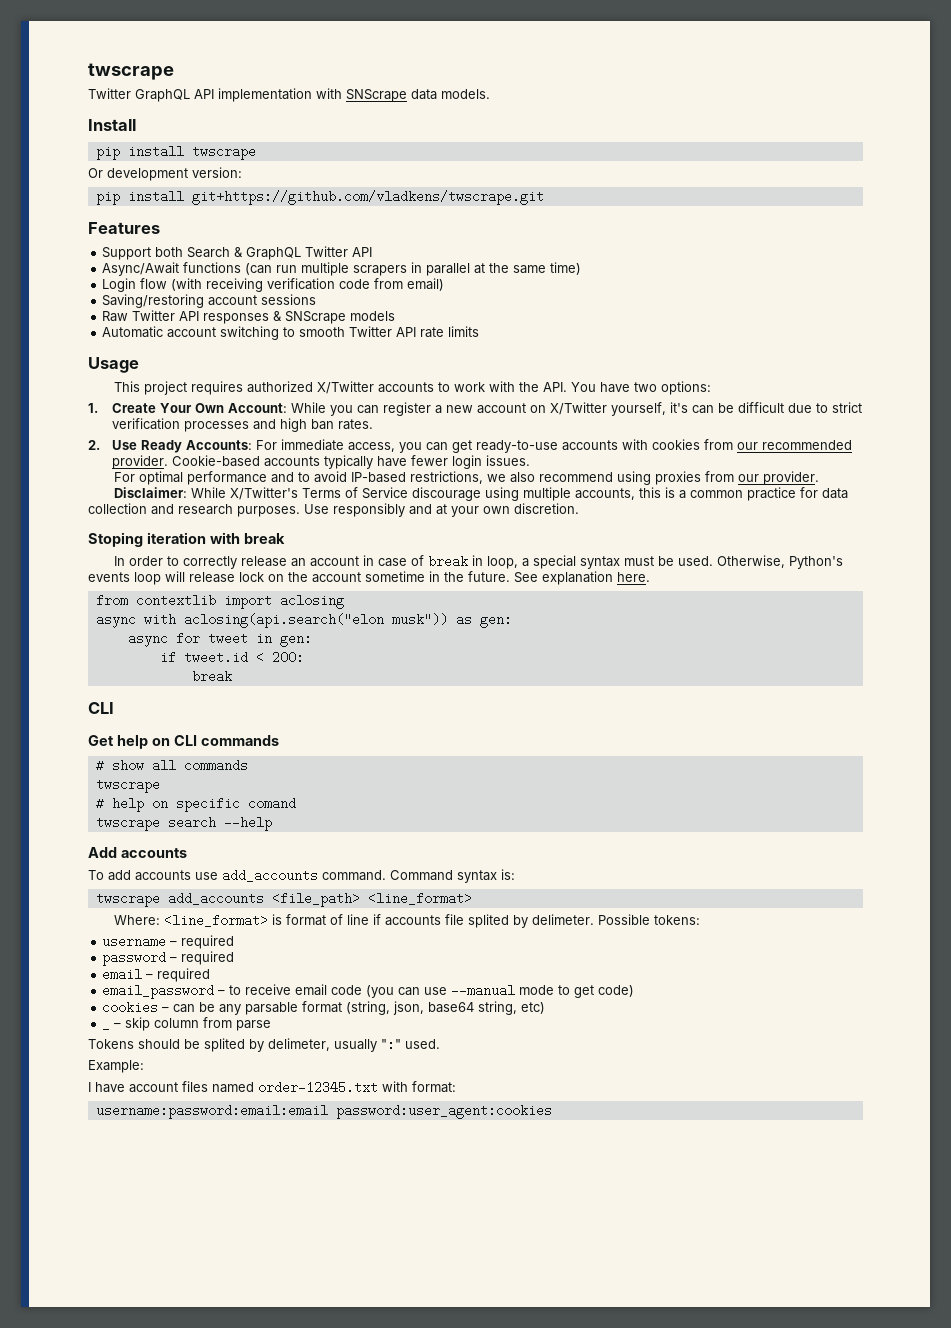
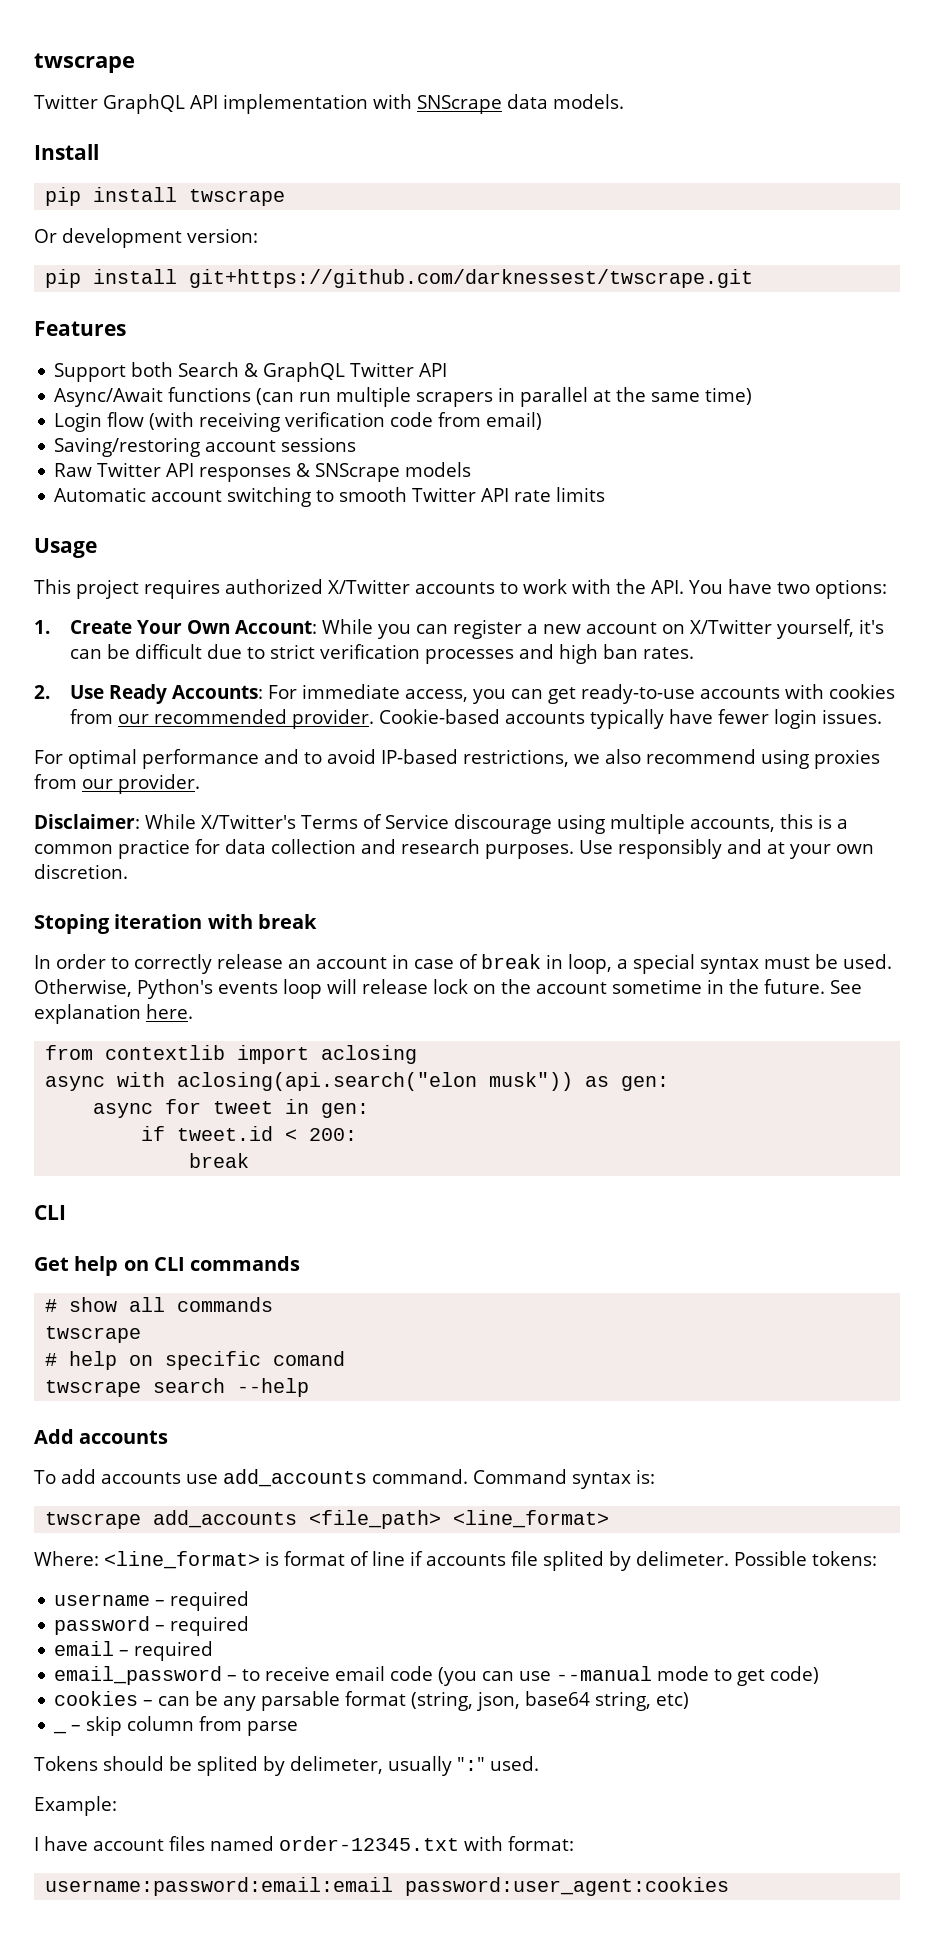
- pip install git+https://github.com/vladkens/twscrape.git
+ pip install git+https://github.com/darknessest/twscrape.git

